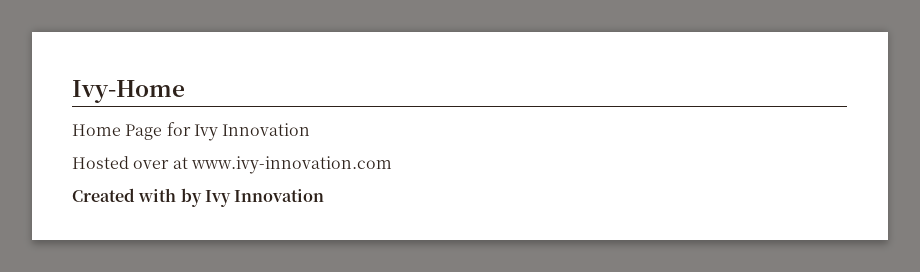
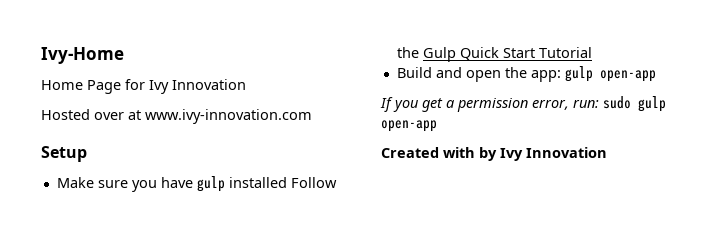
+ Setup
+ Make sure you have gulp installed Follow the Gulp Quick Start Tutorial
+ Build and open the app: gulp open-app
+ If you get a permission error, run: sudo gulp open-app

